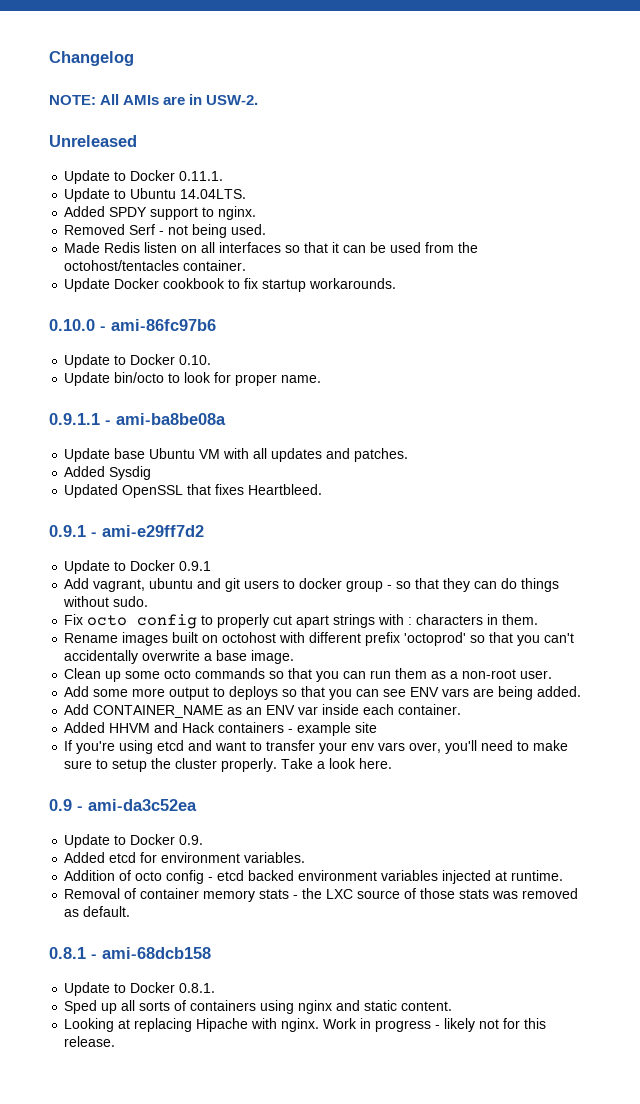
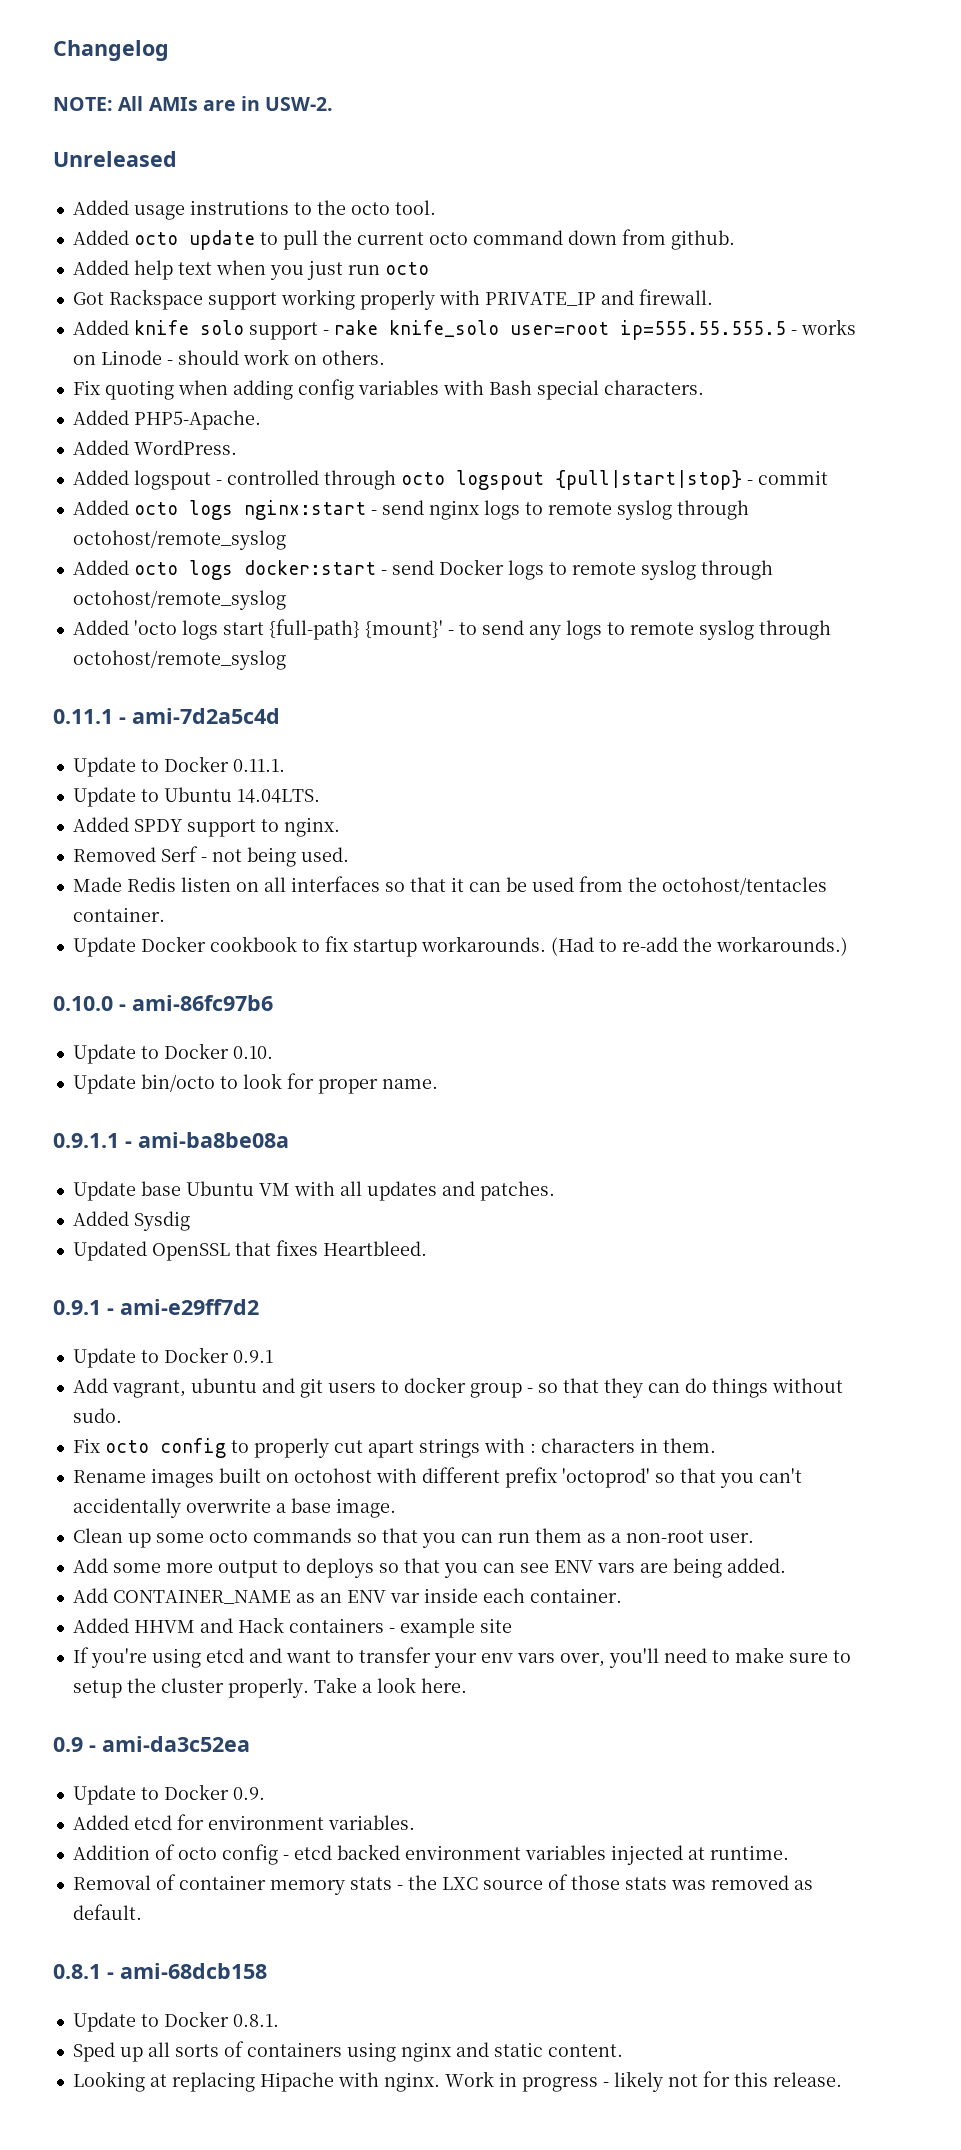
+ Added usage instrutions to the octo tool.
+ Added octo update to pull the current octo command down from github.
+ Added help text when you just run octo
+ Got Rackspace support working properly with PRIVATE_IP and firewall.
+ Added knife solo support - rake knife_solo user=root ip=555.55.555.5 - works on Linode - should work on others.
+ Fix quoting when adding config variables with Bash special characters.
+ Added PHP5-Apache.
+ Added WordPress.
+ Added logspout - controlled through octo logspout {pull|start|stop} - commit
+ Added octo logs nginx:start - send nginx logs to remote syslog through octohost/remote_syslog
+ Added octo logs docker:start - send Docker logs to remote syslog through octohost/remote_syslog
+ Added 'octo logs start {full-path} {mount}' - to send any logs to remote syslog through octohost/remote_syslog
+ 0.11.1 - ami-7d2a5c4d
+ (Had to re-add the workarounds.)

